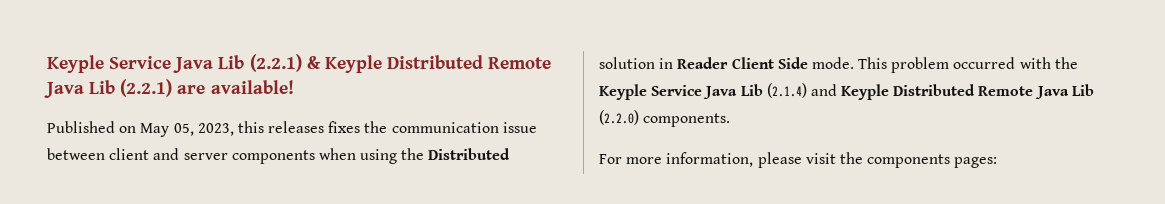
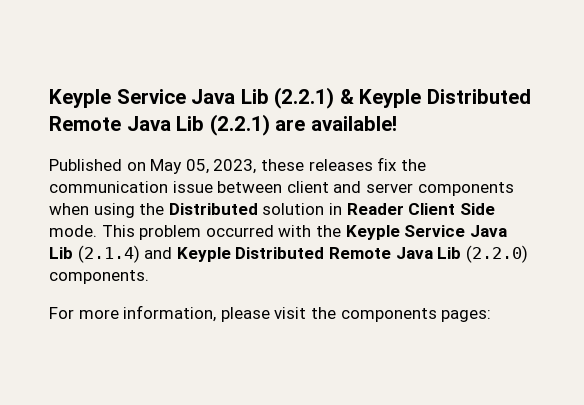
- Published on May 05, 2023, this releases fixes the communication issue between client and server components when using the Distributed solution in Reader Client Side mode.
+ Published on May 05, 2023, these releases fix the communication issue between client and server components when using the Distributed solution in Reader Client Side mode.

